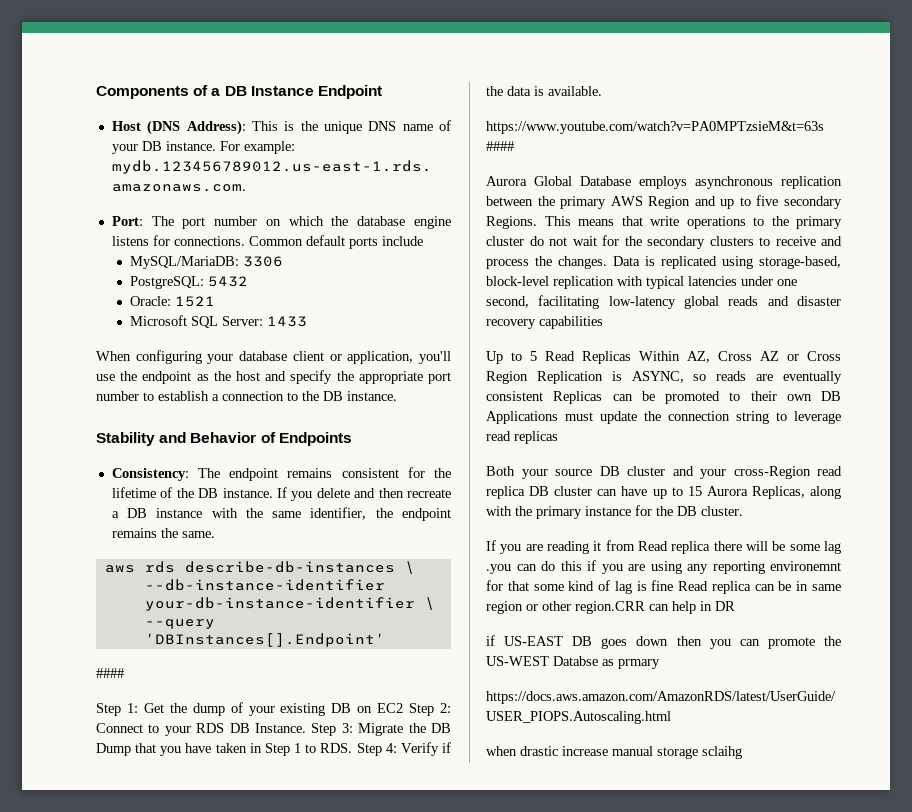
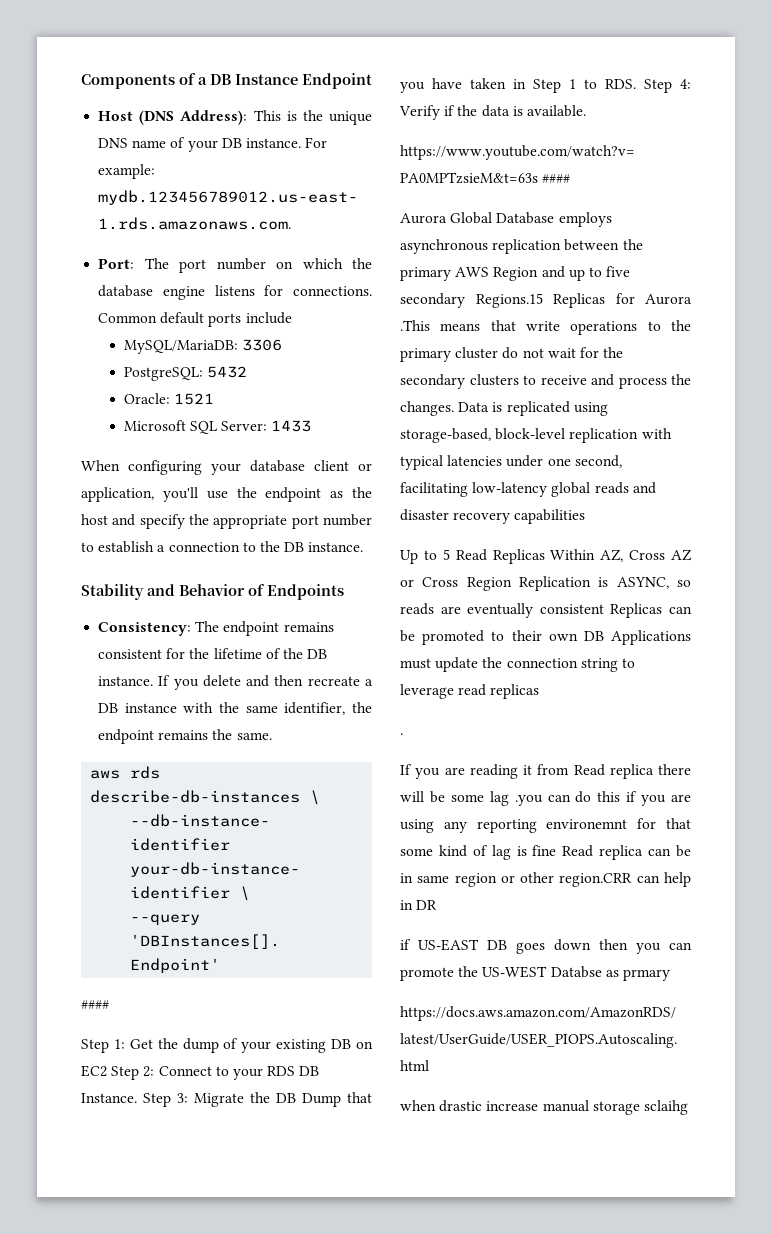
- Aurora Global Database employs asynchronous replication between the primary AWS Region and up to five secondary Regions. This means that write operations to the primary cluster do not wait for the secondary clusters to receive and process the changes.
+ Aurora Global Database employs asynchronous replication between the primary AWS Region and up to five secondary Regions.15 Replicas for Aurora .This means that write operations to the primary cluster do not wait for the secondary clusters to receive and process the changes.
- Both your source DB cluster and your cross-Region read replica DB cluster can have up to 15 Aurora Replicas, along with the primary instance for the DB cluster.
+ .

